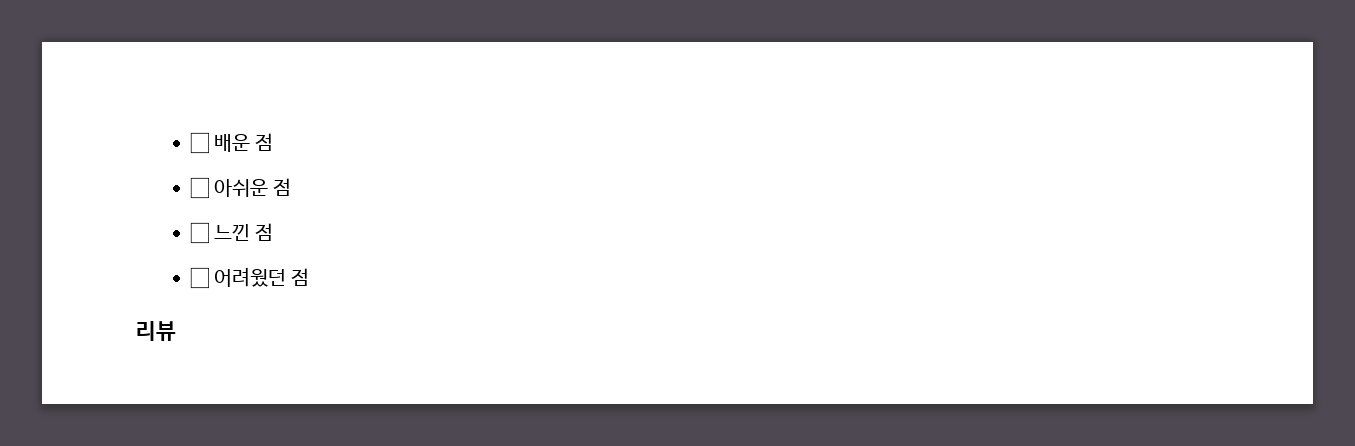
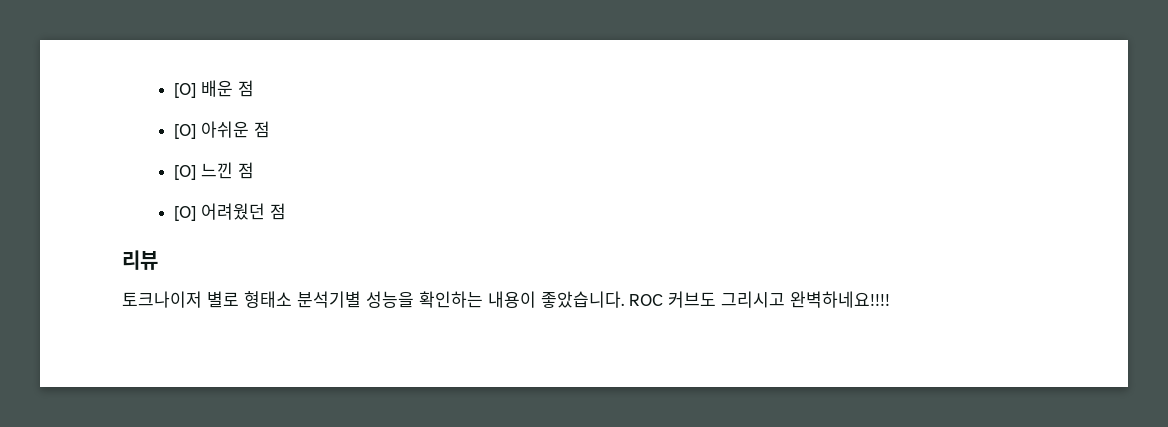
- ☐ 배운 점
+ [O] 배운 점
- ☐ 아쉬운 점
+ [O] 아쉬운 점
- ☐ 느낀 점
+ [O] 느낀 점
- ☐ 어려웠던 점
+ [O] 어려웠던 점
+ 토크나이저 별로 형태소 분석기별 성능을 확인하는 내용이 좋았습니다. ROC 커브도 그리시고 완벽하네요!!!!

